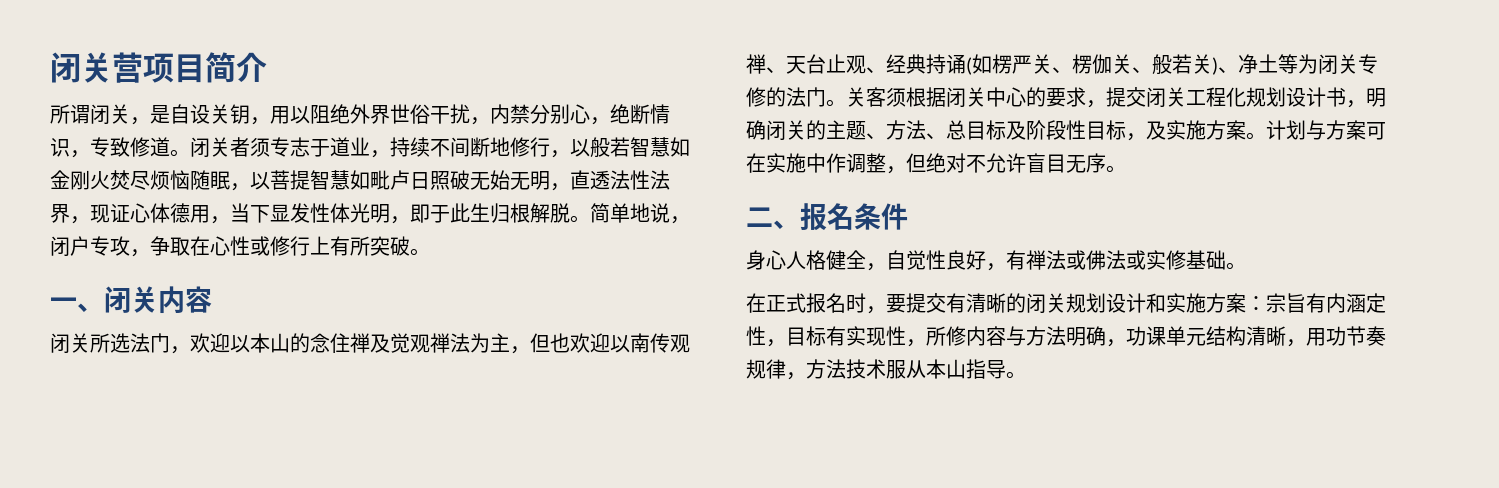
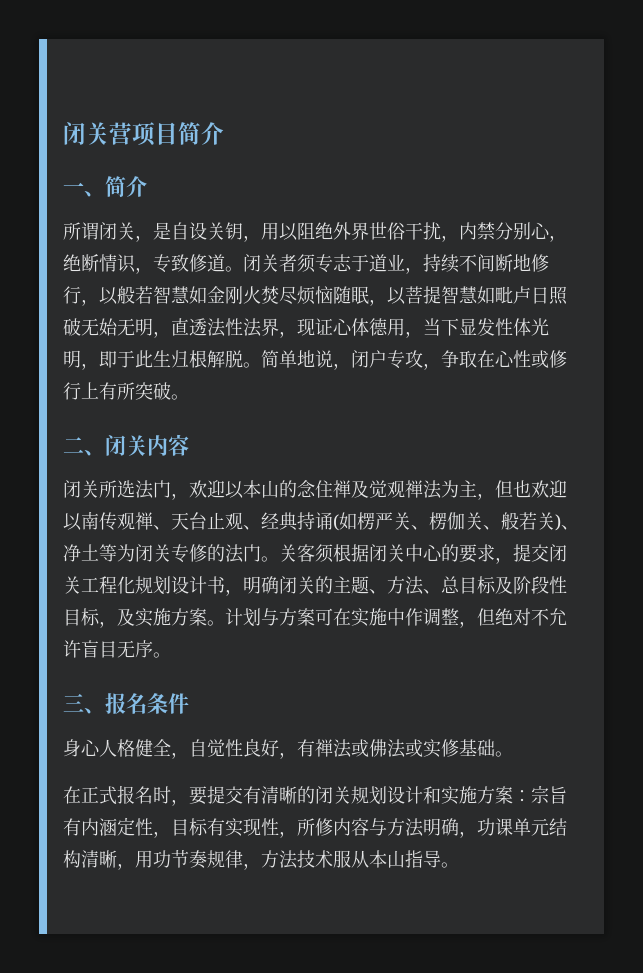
+ 一、简介
- 一、闭关内容
+ 二、闭关内容
- 二、报名条件
+ 三、报名条件

